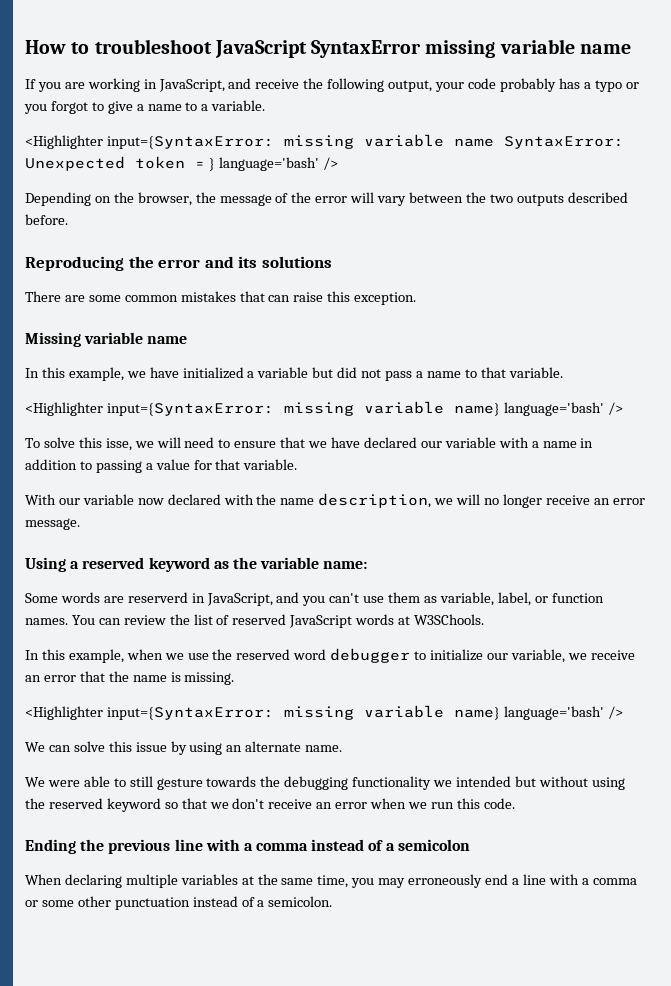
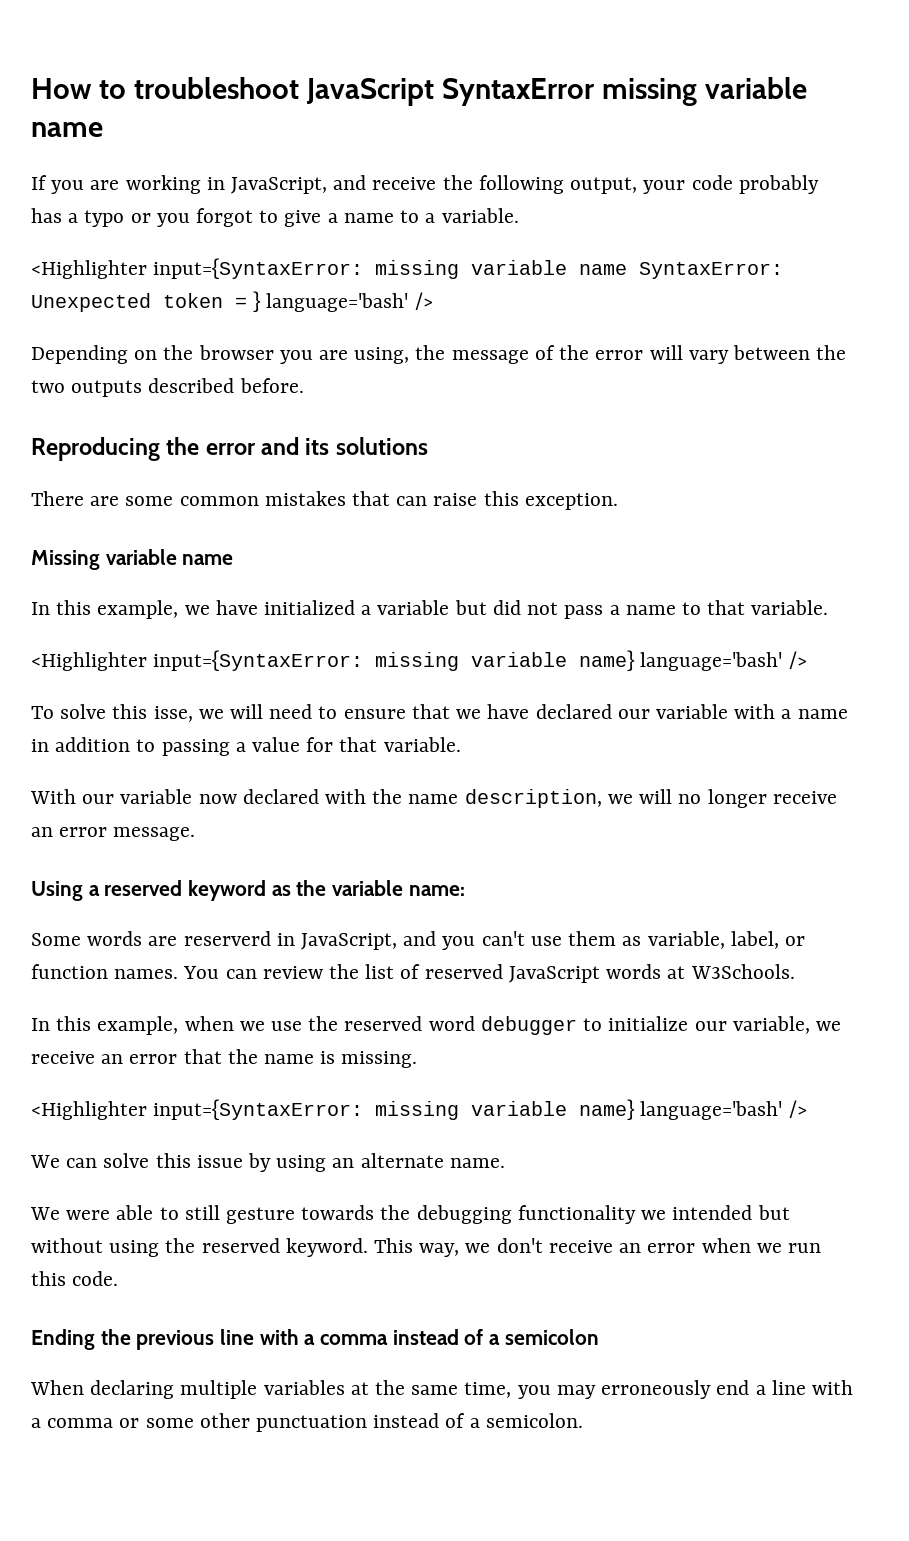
- Depending on the browser, the message of the error will vary between the two outputs described before.
+ Depending on the browser you are using, the message of the error will vary between the two outputs described before.
- You can review the list of reserved JavaScript words at W3SChools.
+ You can review the list of reserved JavaScript words at W3Schools.
- We were able to still gesture towards the debugging functionality we intended but without using the reserved keyword so that we don't receive an error when we run this code.
+ We were able to still gesture towards the debugging functionality we intended but without using the reserved keyword. This way, we don't receive an error when we run this code.

